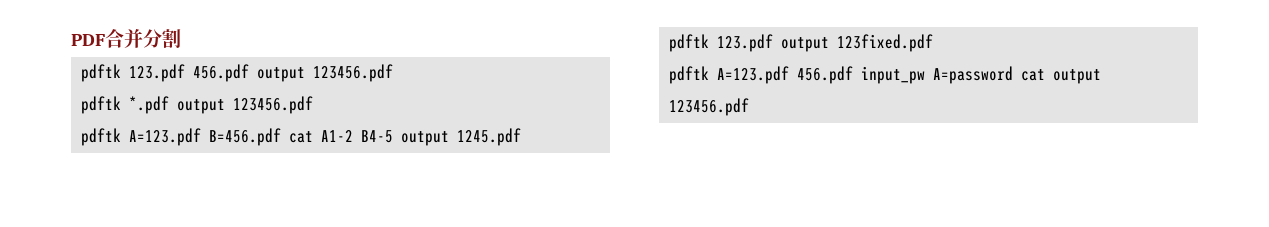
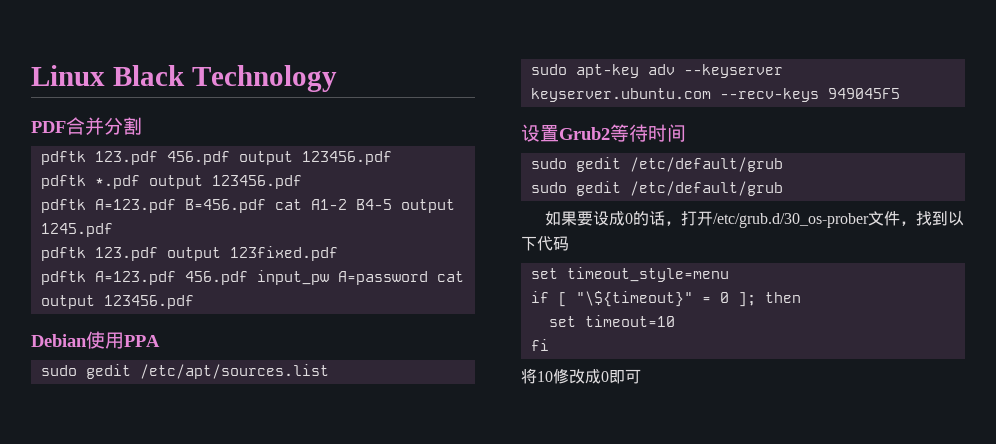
+ Linux Black Technology
+ Debian使用PPA
+ sudo gedit /etc/apt/sources.list
+ sudo apt-key adv --keyserver keyserver.ubuntu.com --recv-keys 949045F5
+ 设置Grub2等待时间
+ sudo gedit /etc/default/grub
+ sudo gedit /etc/default/grub
+ 如果要设成0的话，打开/etc/grub.d/30_os-prober文件，找到以下代码
+ set timeout_style=menu
+ if [ "\${timeout}" = 0 ]; then
+ set timeout=10
+ fi
+ 将10修改成0即可

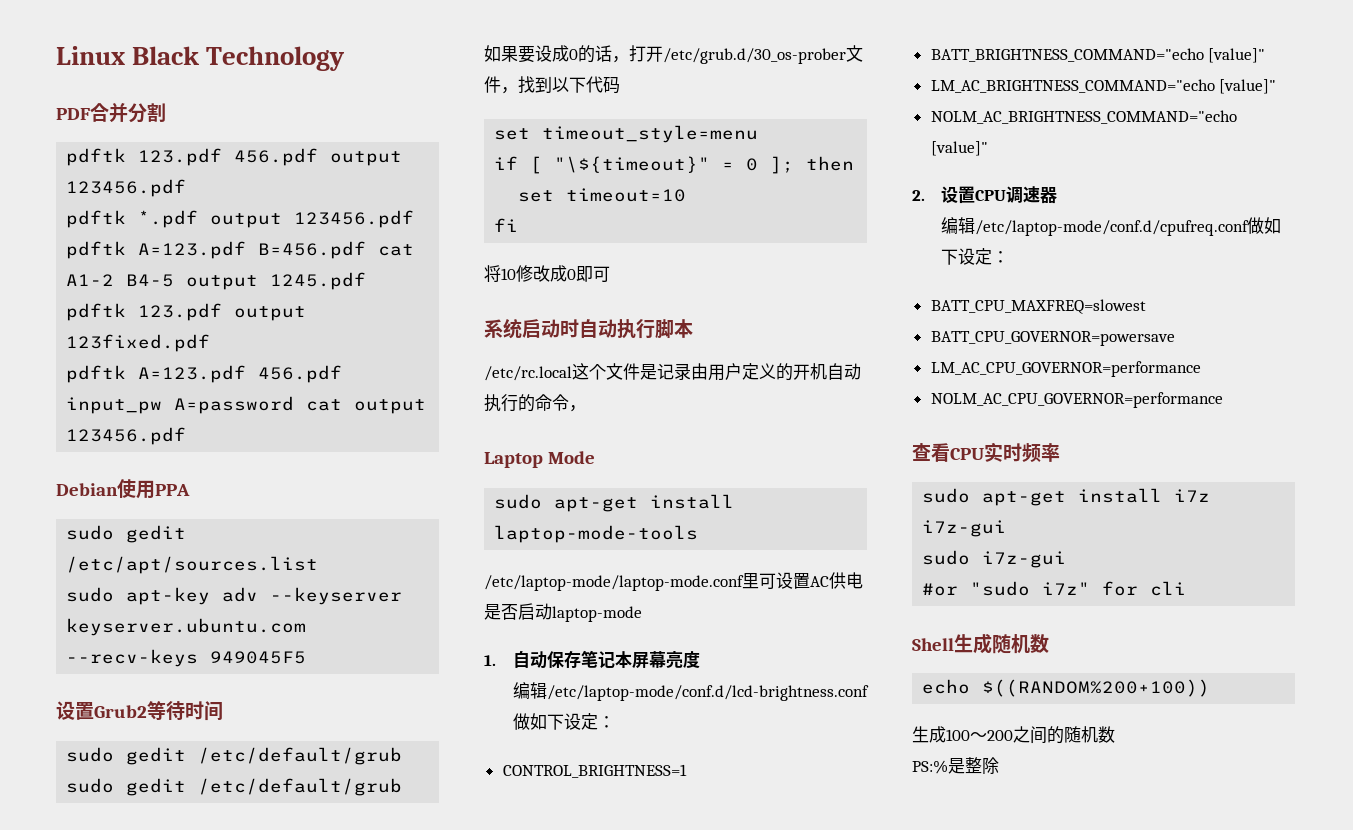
+ 系统启动时自动执行脚本
+ /etc/rc.local这个文件是记录由用户定义的开机自动执行的命令，
+ Laptop Mode
+ sudo apt-get install laptop-mode-tools
+ /etc/laptop-mode/laptop-mode.conf里可设置AC供电是否启动laptop-mode
+ 1.自动保存笔记本屏幕亮度
+ 编辑/etc/laptop-mode/conf.d/lcd-brightness.conf做如下设定：
+ CONTROL_BRIGHTNESS=1
+ BATT_BRIGHTNESS_COMMAND="echo [value]"
+ LM_AC_BRIGHTNESS_COMMAND="echo [value]"
+ NOLM_AC_BRIGHTNESS_COMMAND="echo [value]"
+ 2.设置CPU调速器
+ 编辑/etc/laptop-mode/conf.d/cpufreq.conf做如下设定：
+ BATT_CPU_MAXFREQ=slowest
+ BATT_CPU_GOVERNOR=powersave
+ LM_AC_CPU_GOVERNOR=performance
+ NOLM_AC_CPU_GOVERNOR=performance
+ 查看CPU实时频率
+ sudo apt-get install i7z i7z-gui
+ sudo i7z-gui
+ #or "sudo i7z" for cli
+ Shell生成随机数
+ echo $((RANDOM%200+100))
+ 生成100～200之间的随机数
+ PS:%是整除

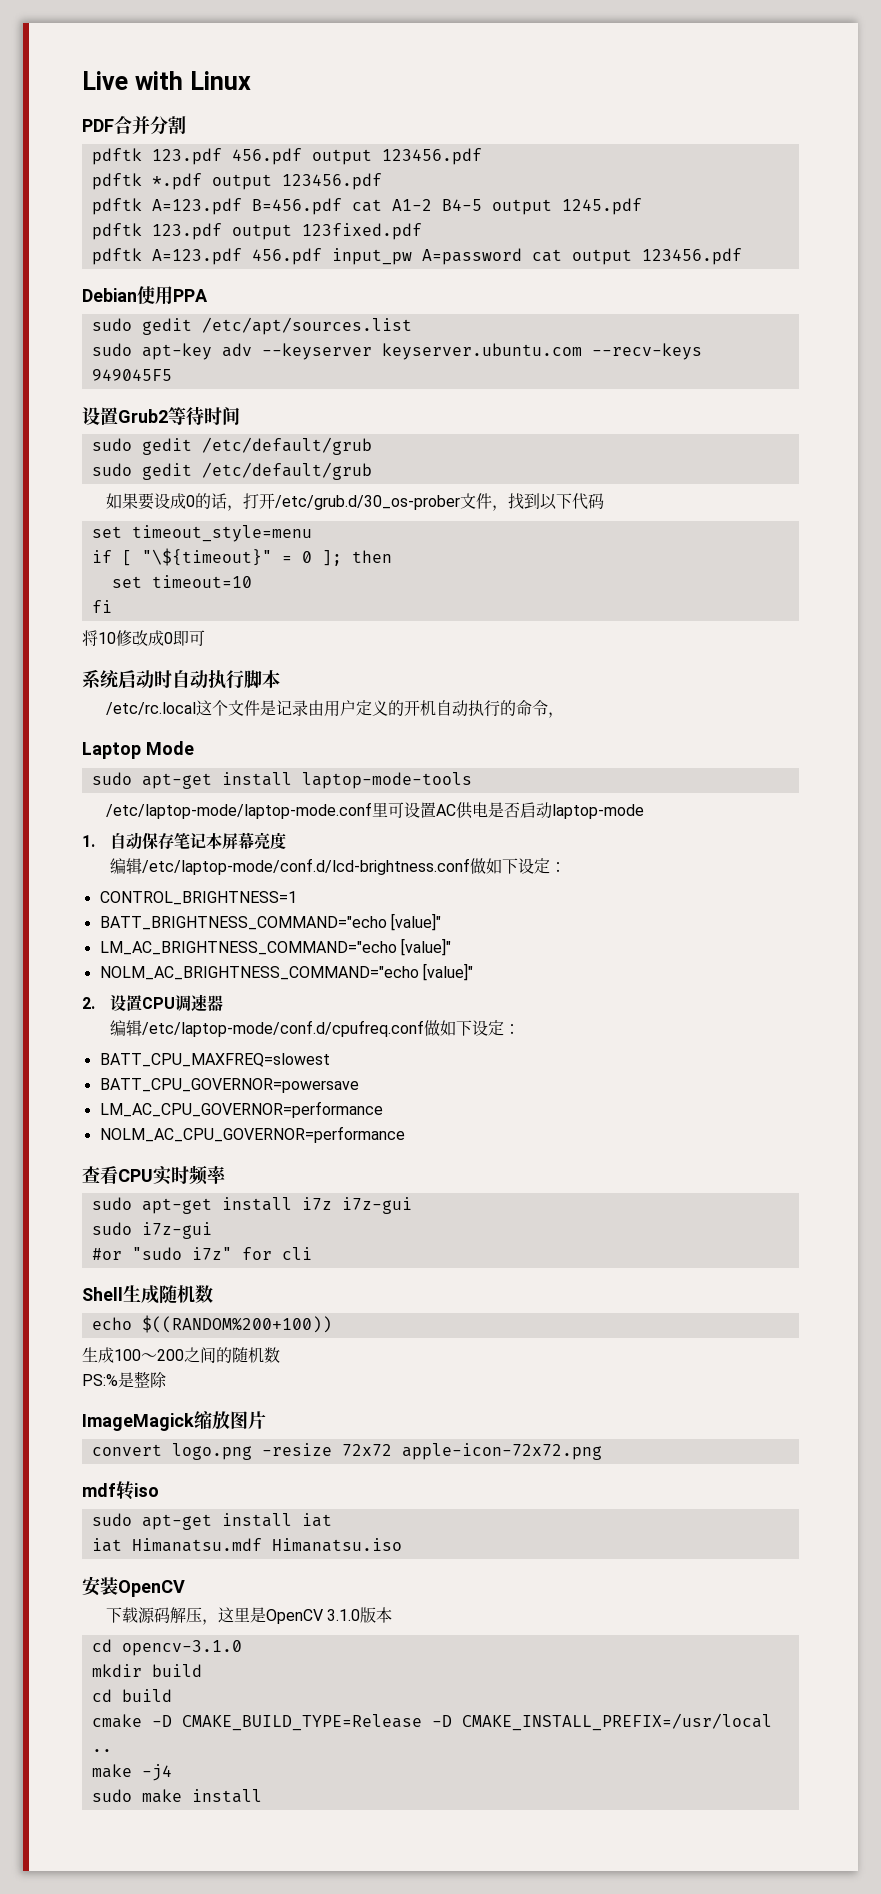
- Linux Black Technology
+ Live with Linux
+ ImageMagick缩放图片
+ convert logo.png -resize 72x72 apple-icon-72x72.png
+ mdf转iso
+ sudo apt-get install iat
+ iat Himanatsu.mdf Himanatsu.iso
+ 安装OpenCV
+ 下载源码解压，这里是OpenCV 3.1.0版本
+ cd opencv-3.1.0
+ mkdir build
+ cd build
+ cmake -D CMAKE_BUILD_TYPE=Release -D CMAKE_INSTALL_PREFIX=/usr/local ..
+ make -j4
+ sudo make install

